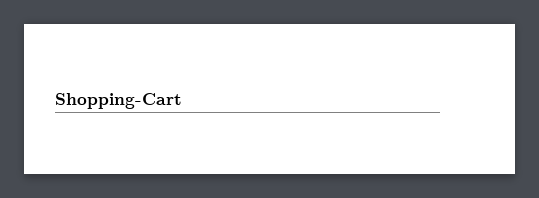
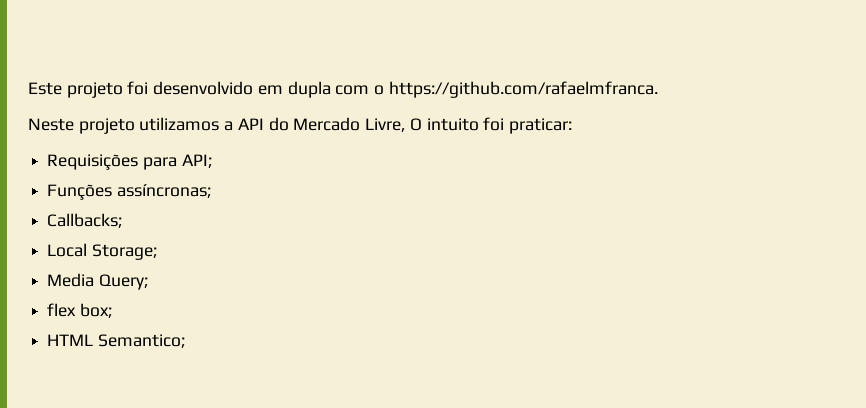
- Shopping-Cart
+ Este projeto foi desenvolvido em dupla com o https://github.com/rafaelmfranca.
+ Neste projeto utilizamos a API do Mercado Livre, O intuito foi praticar:
+ Requisições para API;
+ Funções assíncronas;
+ Callbacks;
+ Local Storage;
+ Media Query;
+ flex box;
+ HTML Semantico;

